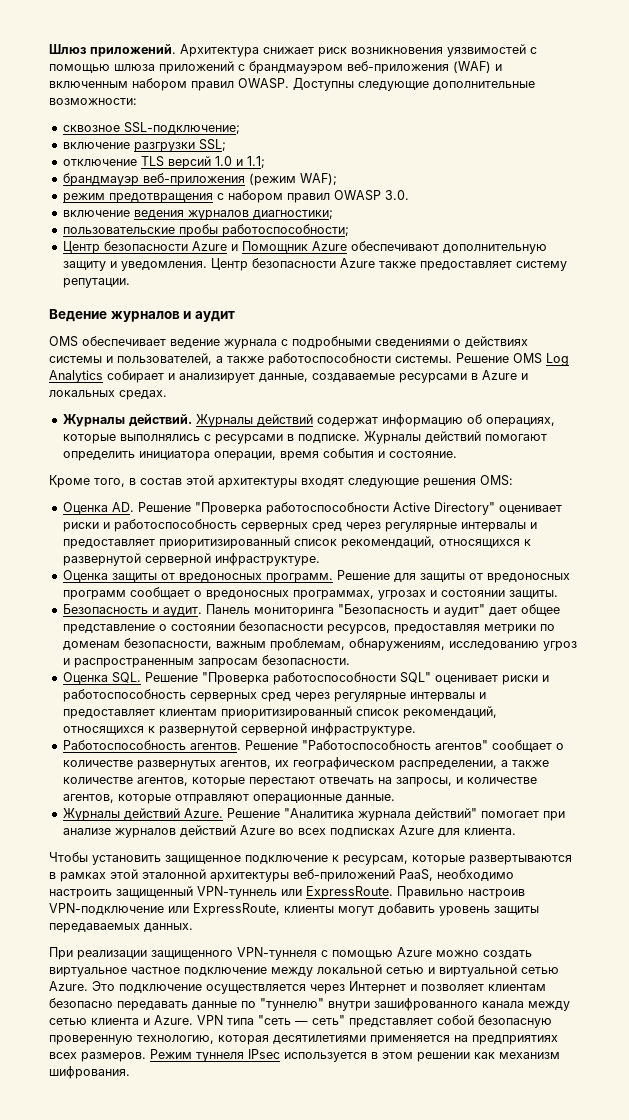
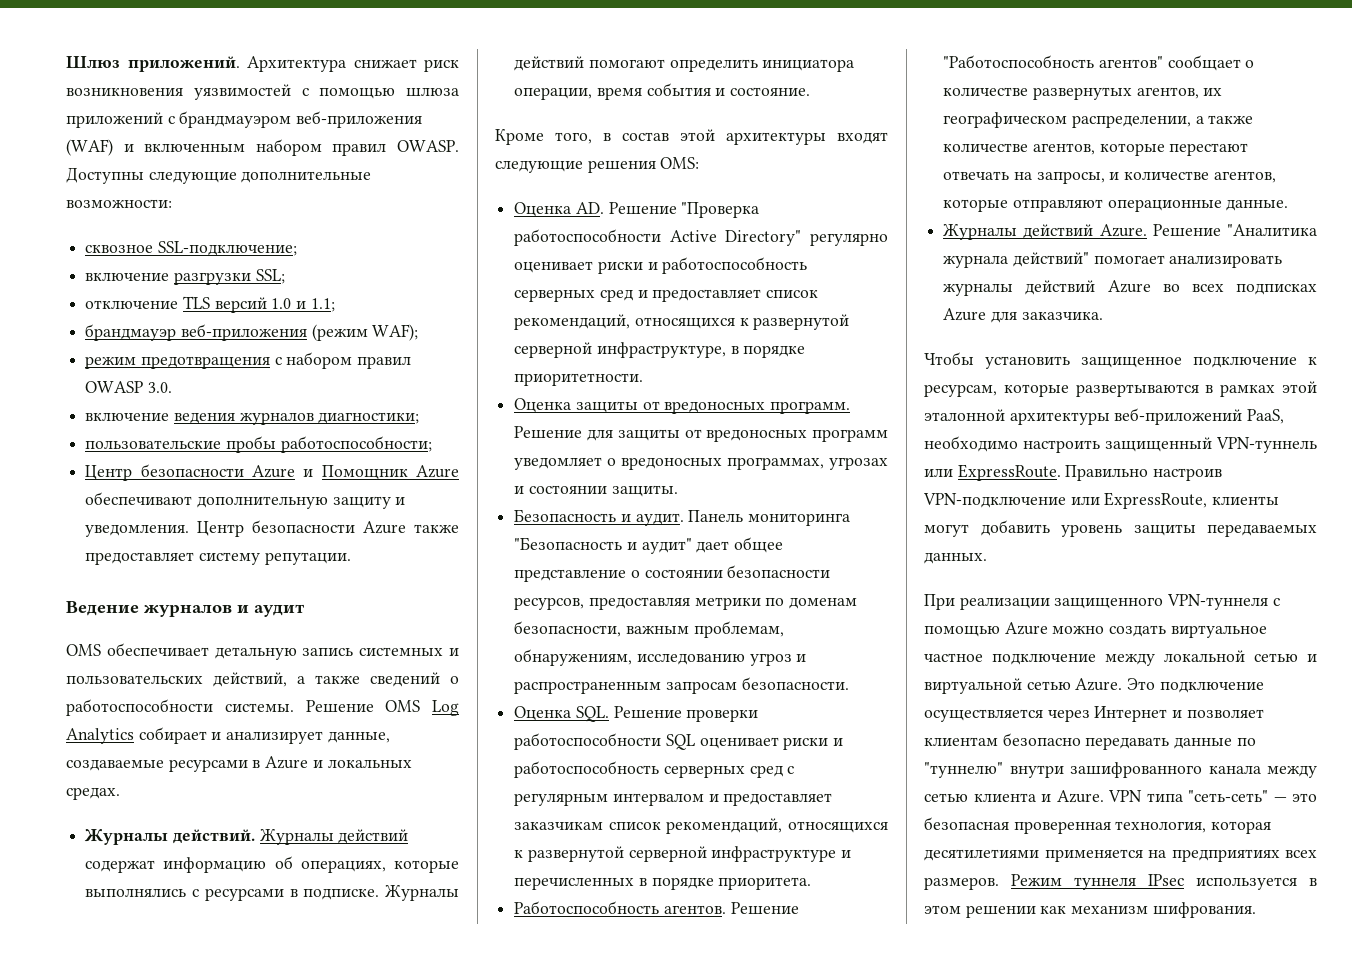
- OMS обеспечивает ведение журнала с подробными сведениями о действиях системы и пользователей, а также работоспособности системы.
+ OMS обеспечивает детальную запись системных и пользовательских действий, а также сведений о работоспособности системы.
- Оценка AD. Решение "Проверка работоспособности Active Directory" оценивает риски и работоспособность серверных сред через регулярные интервалы и предоставляет приоритизированный список рекомендаций, относящихся к развернутой серверной инфраструктуре.
+ Оценка AD. Решение "Проверка работоспособности Active Directory" регулярно оценивает риски и работоспособность серверных сред и предоставляет список рекомендаций, относящихся к развернутой серверной инфраструктуре, в порядке приоритетности.
- Решение для защиты от вредоносных программ сообщает о вредоносных программах, угрозах и состоянии защиты.
+ Решение для защиты от вредоносных программ уведомляет о вредоносных программах, угрозах и состоянии защиты.
- Оценка SQL. Решение "Проверка работоспособности SQL" оценивает риски и работоспособность серверных сред через регулярные интервалы и предоставляет клиентам приоритизированный список рекомендаций, относящихся к развернутой серверной инфраструктуре.
+ Оценка SQL. Решение проверки работоспособности SQL оценивает риски и работоспособность серверных сред с регулярным интервалом и предоставляет заказчикам список рекомендаций, относящихся к развернутой серверной инфраструктуре и перечисленных в порядке приоритета.
- Решение "Аналитика журнала действий" помогает при анализе журналов действий Azure во всех подписках Azure для клиента.
+ Решение "Аналитика журнала действий" помогает анализировать журналы действий Azure во всех подписках Azure для заказчика.
- VPN типа "сеть — сеть" представляет собой безопасную проверенную технологию, которая десятилетиями применяется на предприятиях всех размеров.
+ VPN типа "сеть-сеть" — это безопасная проверенная технология, которая десятилетиями применяется на предприятиях всех размеров.

